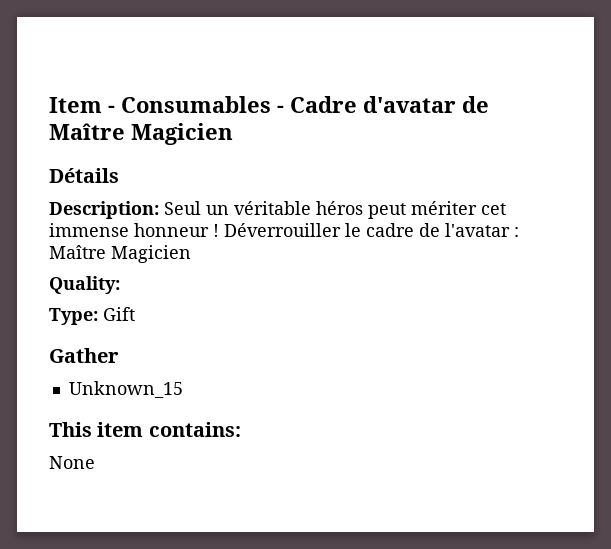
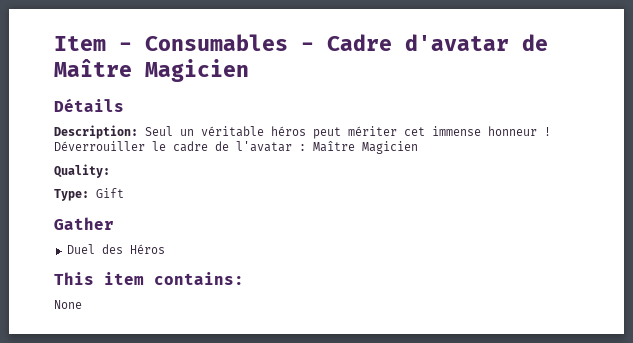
- Unknown_15
+ Duel des Héros

